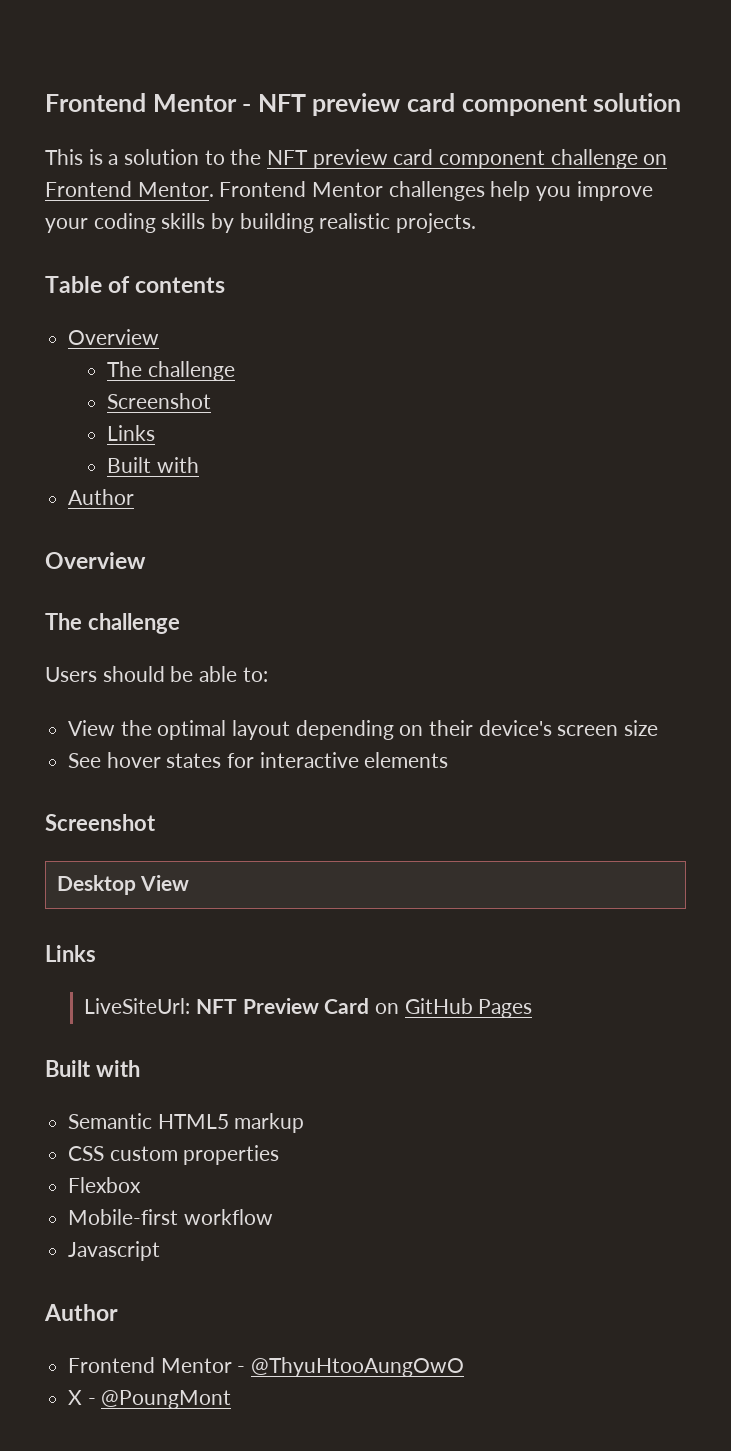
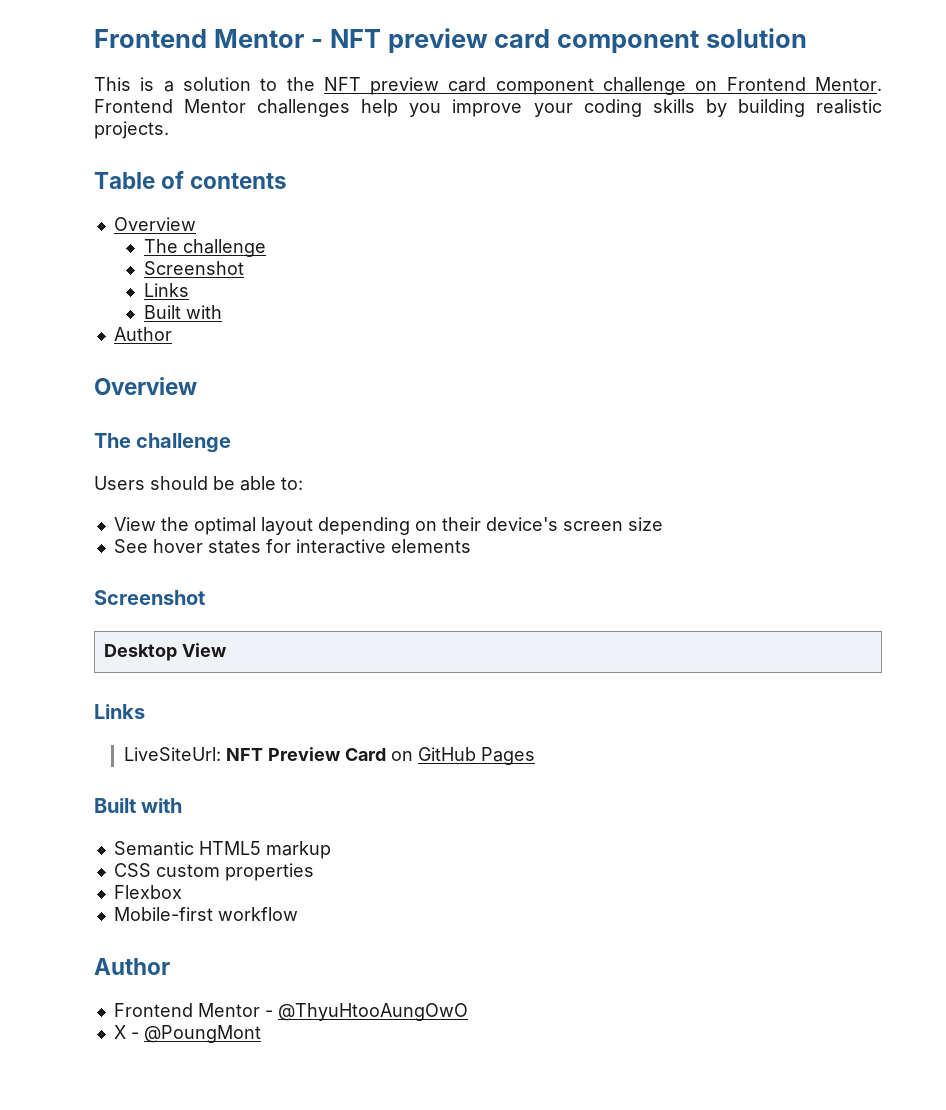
- Javascript

